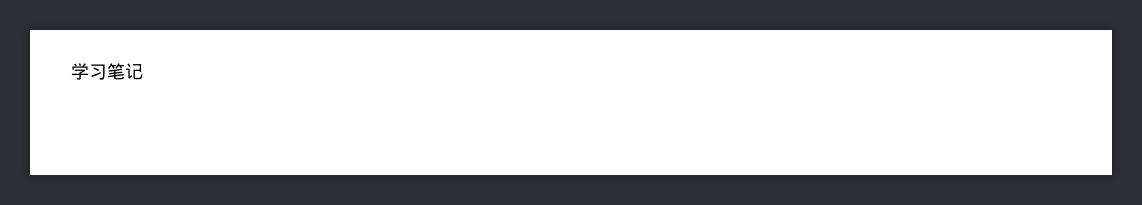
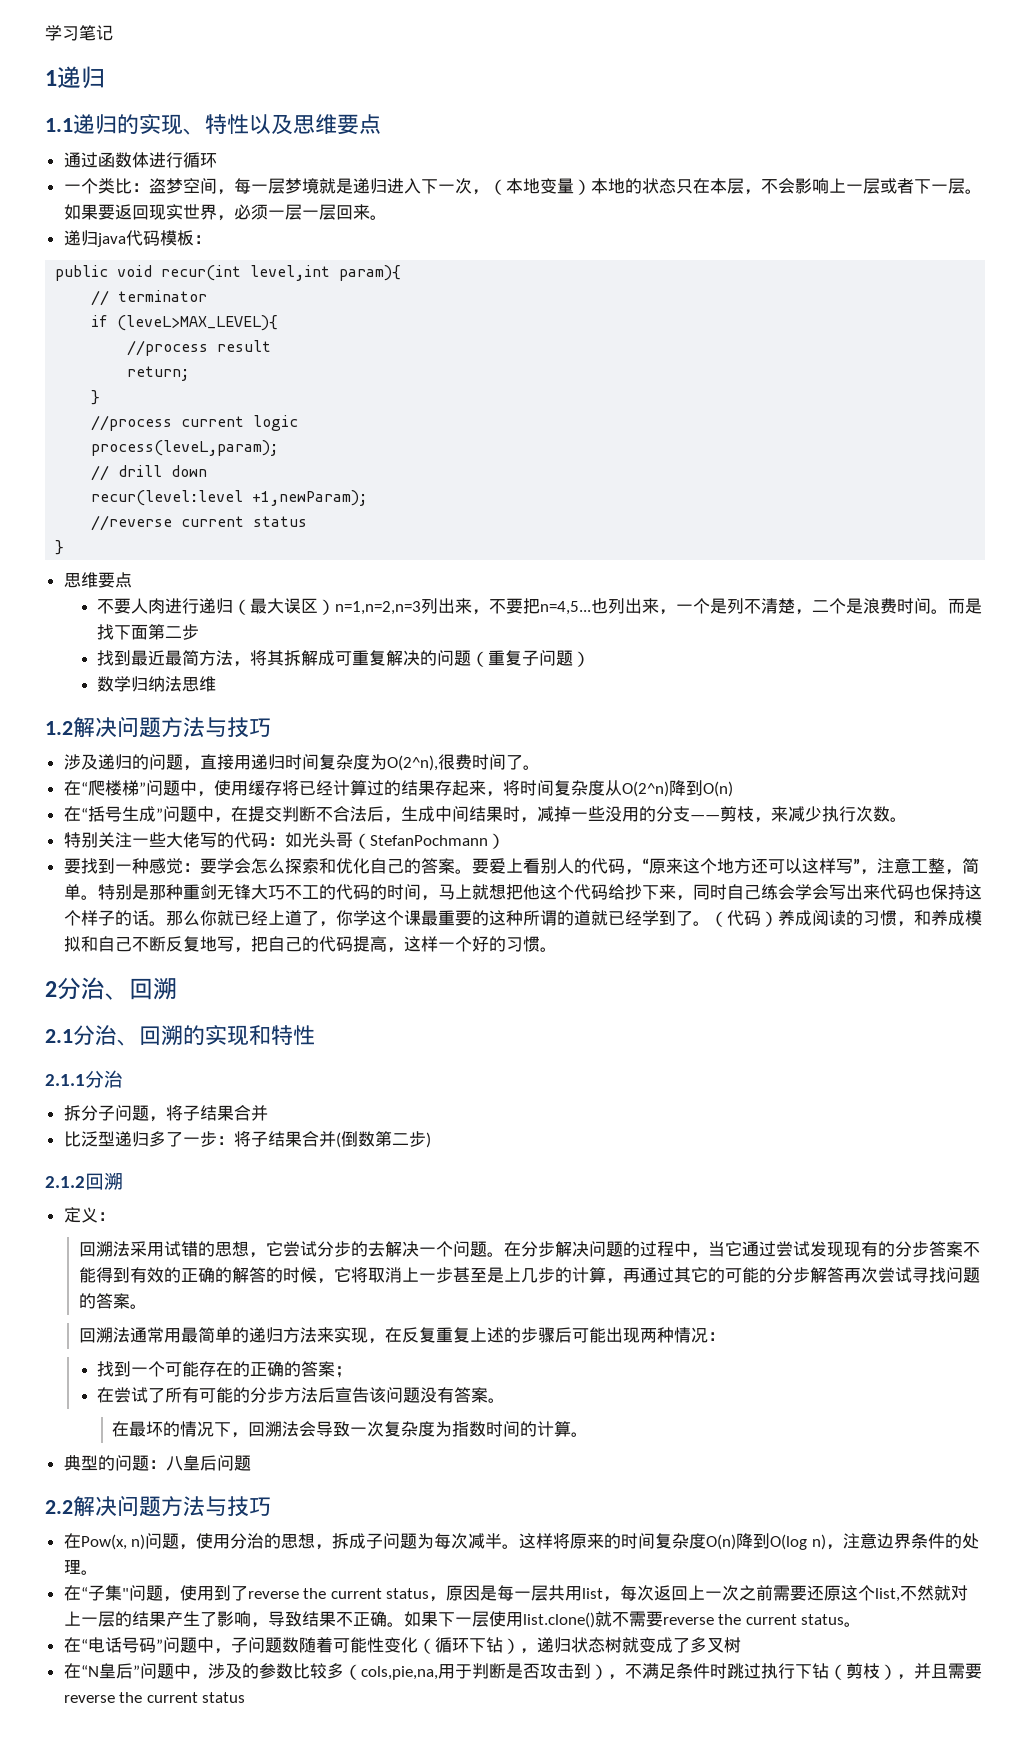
+ 1递归
+ 1.1递归的实现、特性以及思维要点
+ 通过函数体进行循环
+ 一个类比：盗梦空间，每一层梦境就是递归进入下一次，（本地变量）本地的状态只在本层，不会影响上一层或者下一层。如果要返回现实世界，必须一层一层回来。
+ 递归java代码模板：
+ public void recur(int level,int param){
+ // terminator
+ if (leveL>MAX_LEVEL){
+ //process result
+ return;
+ }
+ //process current logic
+ process(leveL,param);
+ // drill down
+ recur(level:level +1,newParam);
+ //reverse current status
+ }
+ 思维要点
+ 不要人肉进行递归（最大误区）n=1,n=2,n=3列出来，不要把n=4,5...也列出来，一个是列不清楚，二个是浪费时间。而是找下面第二步
+ 找到最近最简方法，将其拆解成可重复解决的问题（重复子问题）
+ 数学归纳法思维
+ 1.2解决问题方法与技巧
+ 涉及递归的问题，直接用递归时间复杂度为O(2^n),很费时间了。
+ 在“爬楼梯”问题中，使用缓存将已经计算过的结果存起来，将时间复杂度从O(2^n)降到O(n)
+ 在“括号生成”问题中，在提交判断不合法后，生成中间结果时，减掉一些没用的分支——剪枝，来减少执行次数。
+ 特别关注一些大佬写的代码：如光头哥（StefanPochmann）
+ 要找到一种感觉：要学会怎么探索和优化自己的答案。要爱上看别人的代码，“原来这个地方还可以这样写”，注意工整，简单。特别是那种重剑无锋大巧不工的代码的时间，马上就想把他这个代码给抄下来，同时自己练会学会写出来代码也保持这个样子的话。那么你就已经上道了，你学这个课最重要的这种所谓的道就已经学到了。（代码）养成阅读的习惯，和养成模拟和自己不断反复地写，把自己的代码提高，这样一个好的习惯。
+ 2分治、回溯
+ 2.1分治、回溯的实现和特性
+ 2.1.1分治
+ 拆分子问题，将子结果合并
+ 比泛型递归多了一步：将子结果合并(倒数第二步)
+ 2.1.2回溯
+ 定义：
+ 回溯法采用试错的思想，它尝试分步的去解决一个问题。在分步解决问题的过程中，当它通过尝试发现现有的分步答案不能得到有效的正确的解答的时候，它将取消上一步甚至是上几步的计算，再通过其它的可能的分步解答再次尝试寻找问题的答案。
+ 回溯法通常用最简单的递归方法来实现，在反复重复上述的步骤后可能出现两种情况：
+ 找到一个可能存在的正确的答案；
+ 在尝试了所有可能的分步方法后宣告该问题没有答案。
+ 在最坏的情况下，回溯法会导致一次复杂度为指数时间的计算。
+ 典型的问题：八皇后问题
+ 2.2解决问题方法与技巧
+ 在Pow(x, n)问题，使用分治的思想，拆成子问题为每次减半。这样将原来的时间复杂度O(n)降到O(log n)，注意边界条件的处理。
+ 在“子集"问题，使用到了reverse the current status，原因是每一层共用list，每次返回上一次之前需要还原这个list,不然就对上一层的结果产生了影响，导致结果不正确。如果下一层使用list.clone()就不需要reverse the current status。
+ 在“电话号码”问题中，子问题数随着可能性变化（循环下钻），递归状态树就变成了多叉树
+ 在“N皇后”问题中，涉及的参数比较多（cols,pie,na,用于判断是否攻击到），不满足条件时跳过执行下钻（剪枝），并且需要reverse the current status

